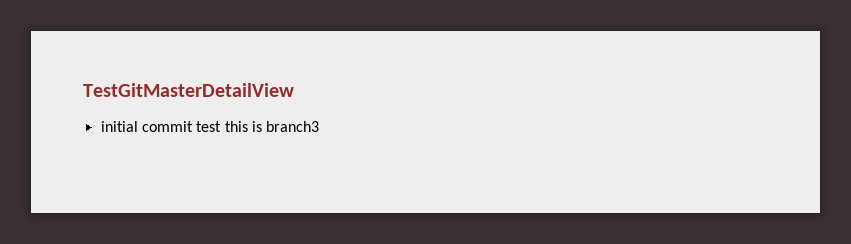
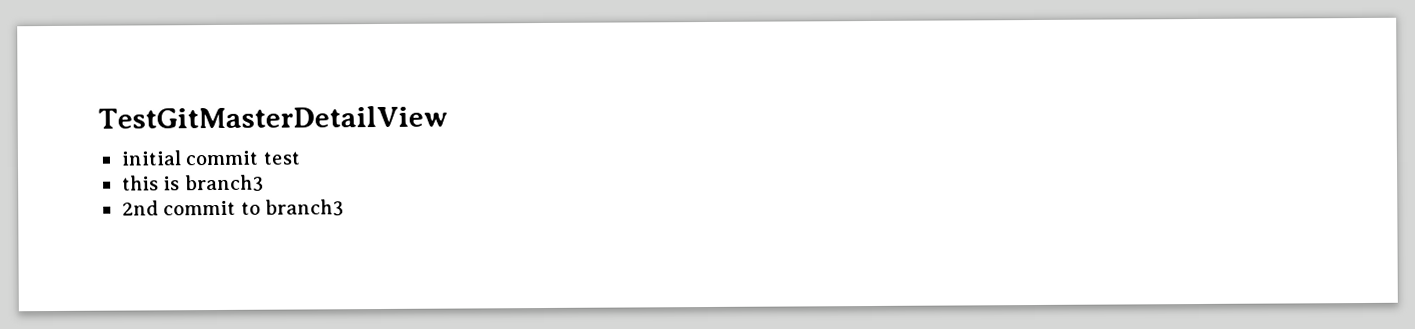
- initial commit test this is branch3
+ initial commit test
+ this is branch3
+ 2nd commit to branch3

